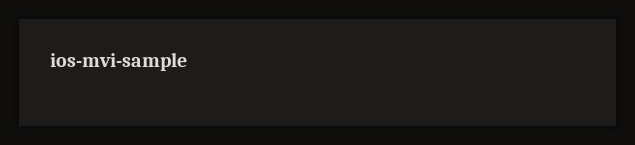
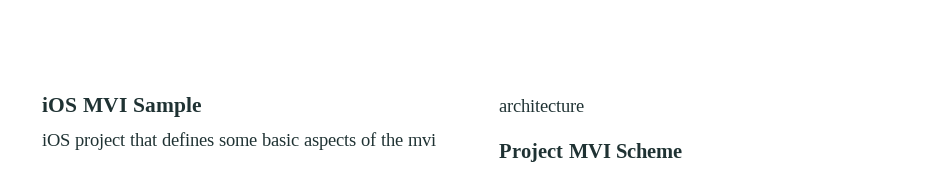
- ios-mvi-sample
+ iOS MVI Sample
+ iOS project that defines some basic aspects of the mvi architecture
+ Project MVI Scheme

